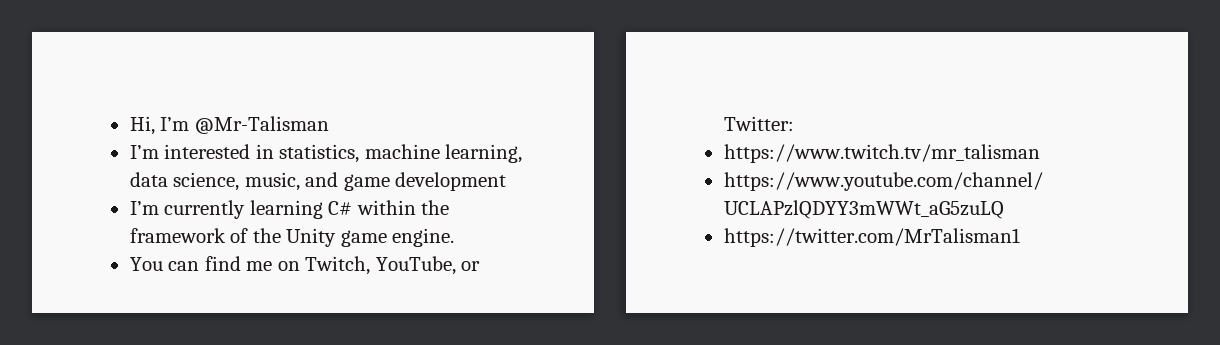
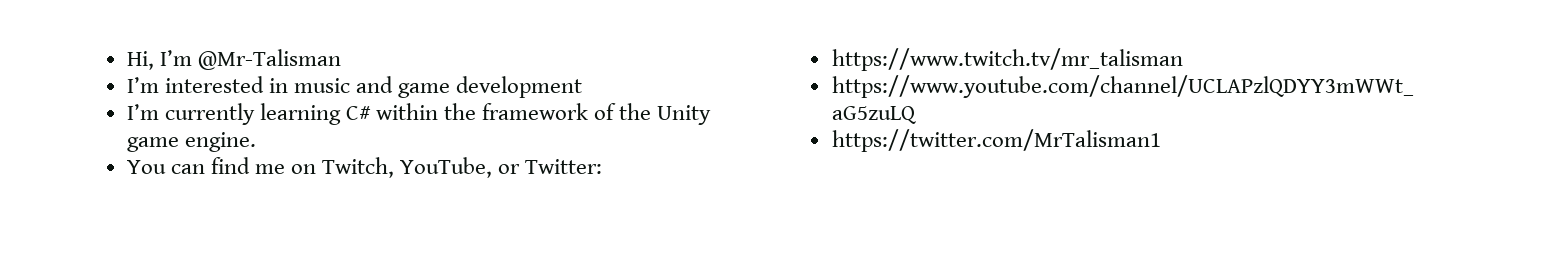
- I’m interested in statistics, machine learning, data science, music, and game development
+ I’m interested in music and game development

